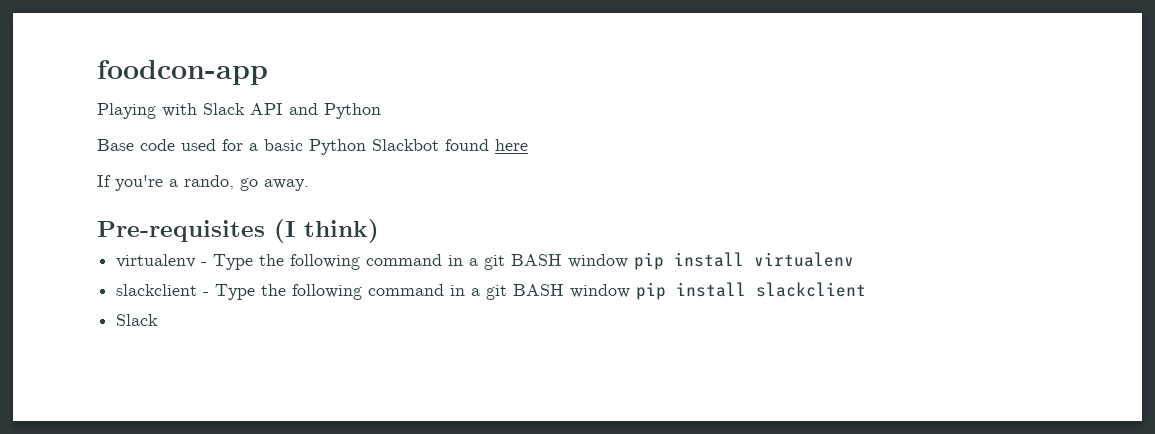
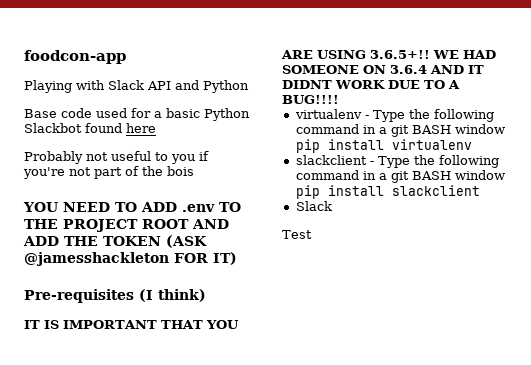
- If you're a rando, go away.
+ Probably not useful to you if you're not part of the bois
+ YOU NEED TO ADD .env TO THE PROJECT ROOT AND ADD THE TOKEN (ASK @jamesshackleton FOR IT)
  Pre-requisites (I think)
+ IT IS IMPORTANT THAT YOU ARE USING 3.6.5+!! WE HAD SOMEONE ON 3.6.4 AND IT DIDNT WORK DUE TO A BUG!!!!
+ Test

